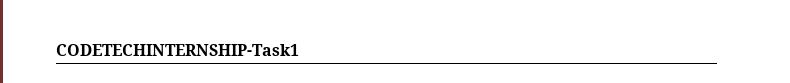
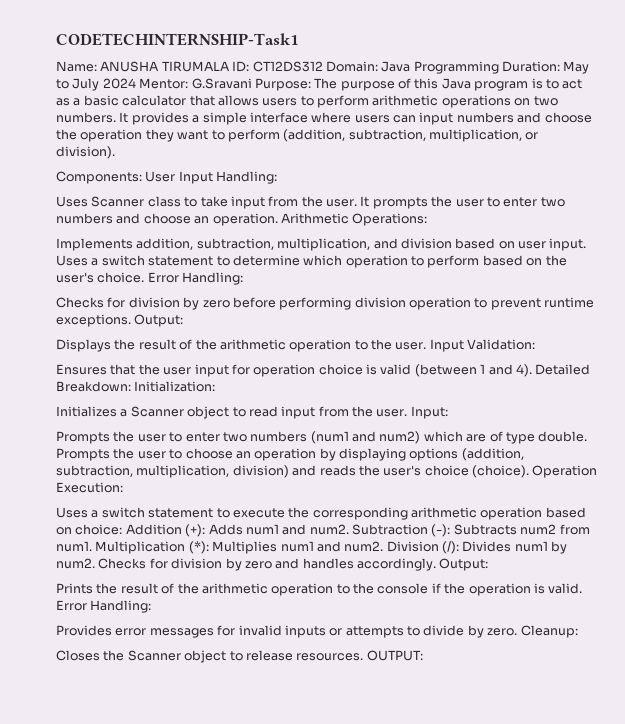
+ Name: ANUSHA TIRUMALA ID: CT12DS312 Domain: Java Programming Duration: May to July 2024 Mentor: G.Sravani Purpose: The purpose of this Java program is to act as a basic calculator that allows users to perform arithmetic operations on two numbers. It provides a simple interface where users can input numbers and choose the operation they want to perform (addition, subtraction, multiplication, or division).
+ Components: User Input Handling:
+ Uses Scanner class to take input from the user. It prompts the user to enter two numbers and choose an operation. Arithmetic Operations:
+ Implements addition, subtraction, multiplication, and division based on user input. Uses a switch statement to determine which operation to perform based on the user's choice. Error Handling:
+ Checks for division by zero before performing division operation to prevent runtime exceptions. Output:
+ Displays the result of the arithmetic operation to the user. Input Validation:
+ Ensures that the user input for operation choice is valid (between 1 and 4). Detailed Breakdown: Initialization:
+ Initializes a Scanner object to read input from the user. Input:
+ Prompts the user to enter two numbers (num1 and num2) which are of type double. Prompts the user to choose an operation by displaying options (addition, subtraction, multiplication, division) and reads the user's choice (choice). Operation Execution:
+ Uses a switch statement to execute the corresponding arithmetic operation based on choice: Addition (+): Adds num1 and num2. Subtraction (-): Subtracts num2 from num1. Multiplication (*): Multiplies num1 and num2. Division (/): Divides num1 by num2. Checks for division by zero and handles accordingly. Output:
+ Prints the result of the arithmetic operation to the console if the operation is valid. Error Handling:
+ Provides error messages for invalid inputs or attempts to divide by zero. Cleanup:
+ Closes the Scanner object to release resources. OUTPUT:

